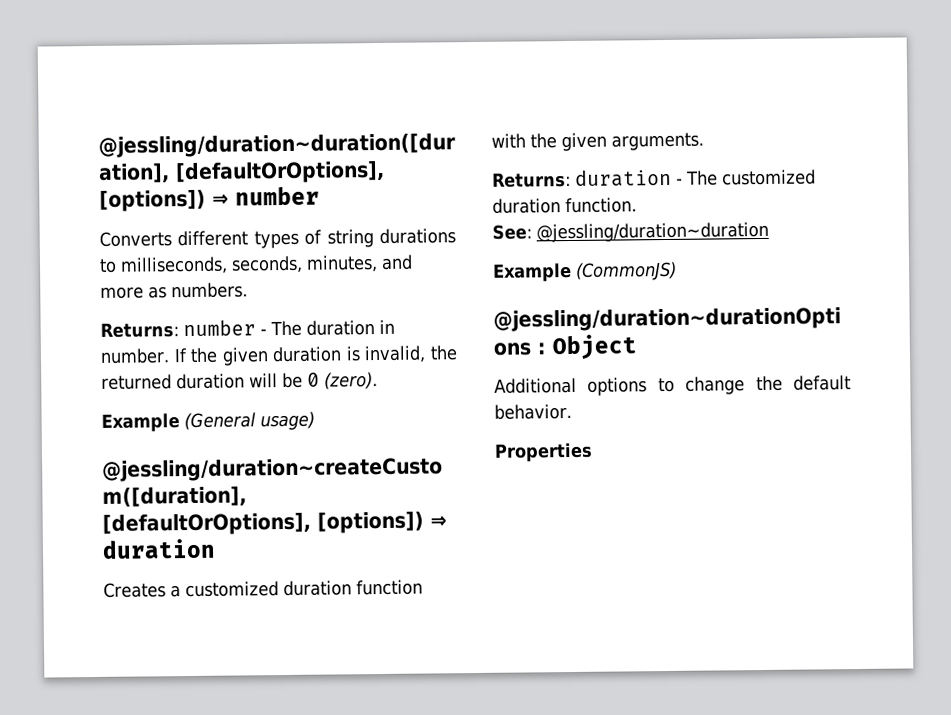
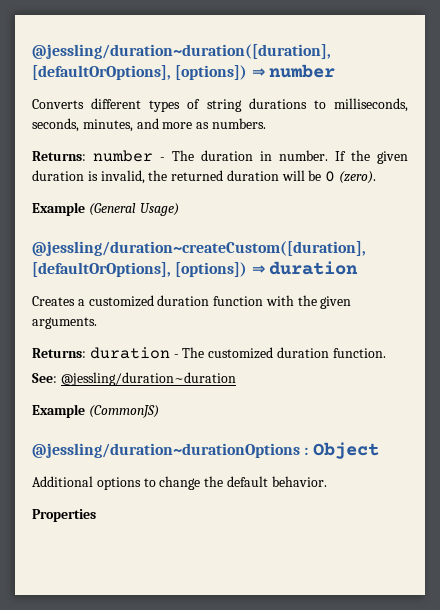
- Example (General usage)
+ Example (General Usage)

